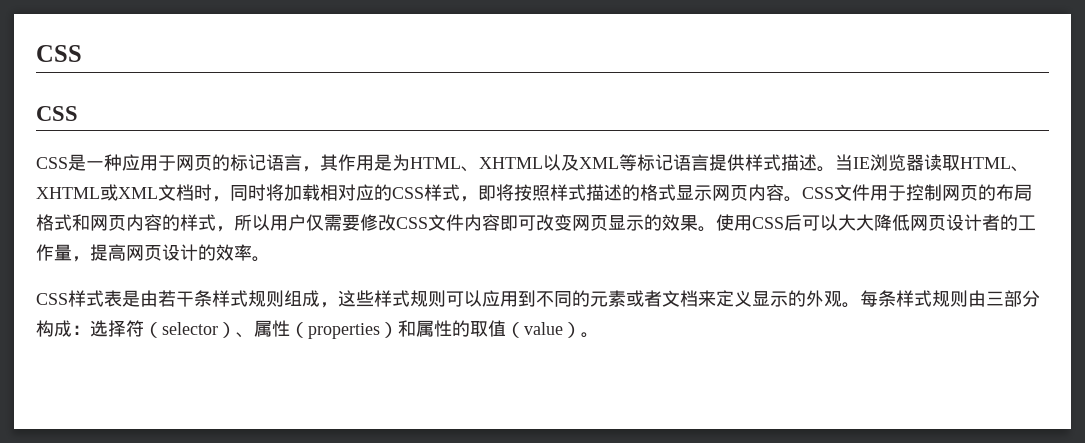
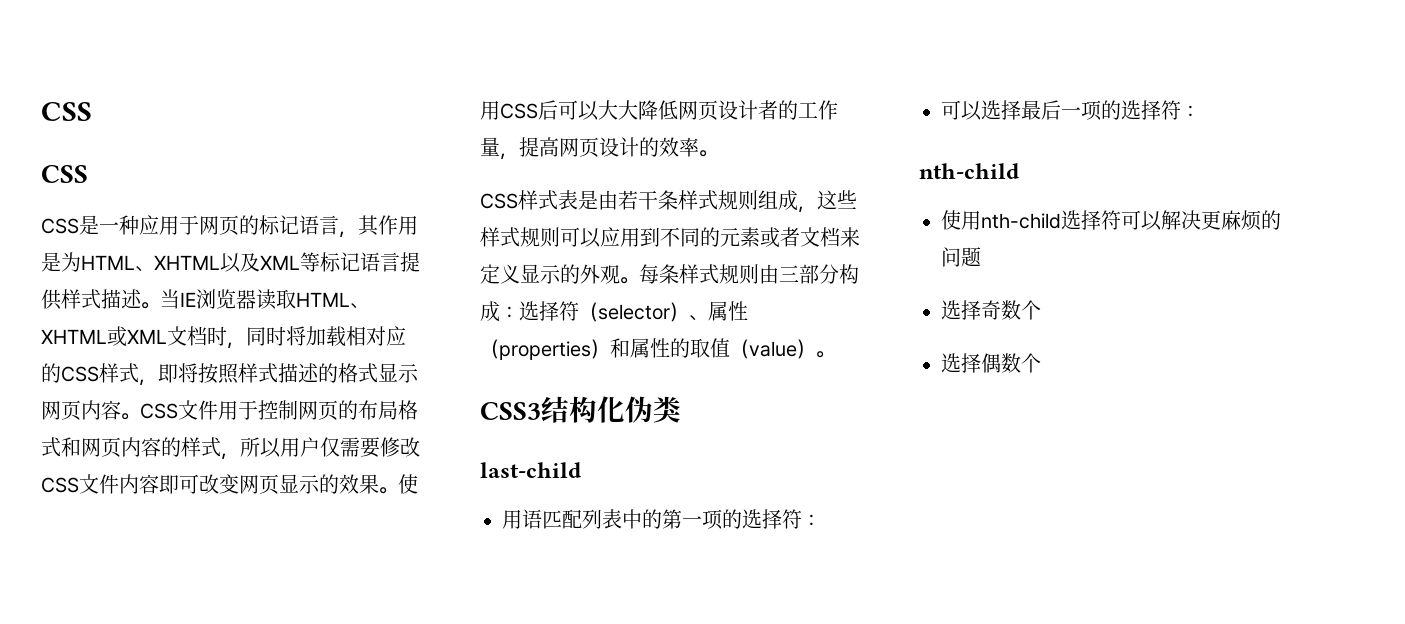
+ CSS3结构化伪类
+ last-child
+ 用语匹配列表中的第一项的选择符：
+ 可以选择最后一项的选择符：
+ nth-child
+ 使用nth-child选择符可以解决更麻烦的问题
+ 选择奇数个
+ 选择偶数个

